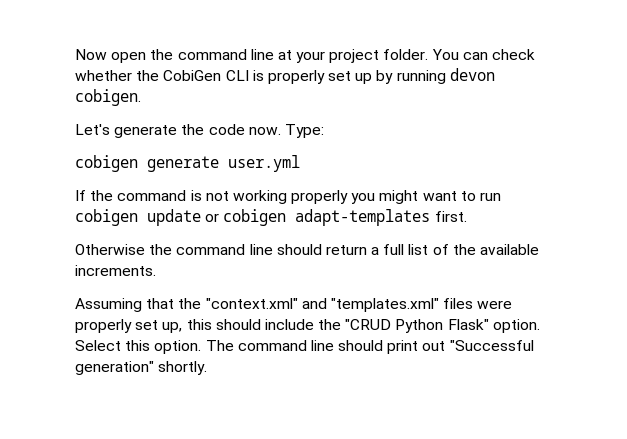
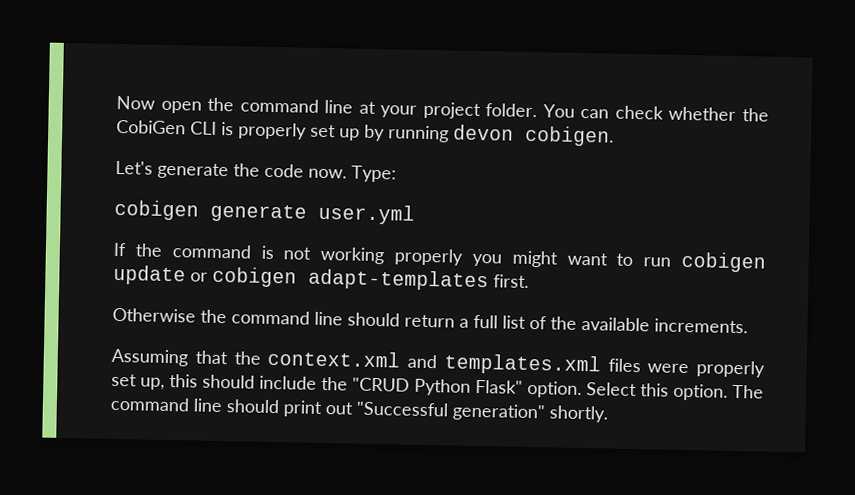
- Assuming that the "context.xml" and "templates.xml" files were properly set up, this should include the "CRUD Python Flask" option.
+ Assuming that the context.xml and templates.xml files were properly set up, this should include the "CRUD Python Flask" option.

